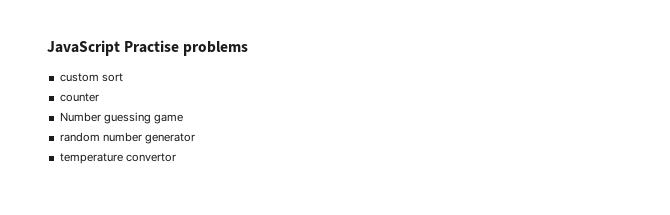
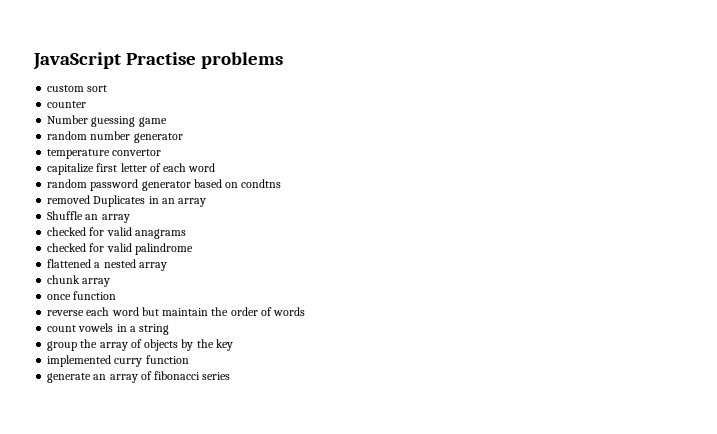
+ capitalize first letter of each word
+ random password generator based on condtns
+ removed Duplicates in an array
+ Shuffle an array
+ checked for valid anagrams
+ checked for valid palindrome
+ flattened a nested array
+ chunk array
+ once function
+ reverse each word but maintain the order of words
+ count vowels in a string
+ group the array of objects by the key
+ implemented curry function
+ generate an array of fibonacci series

